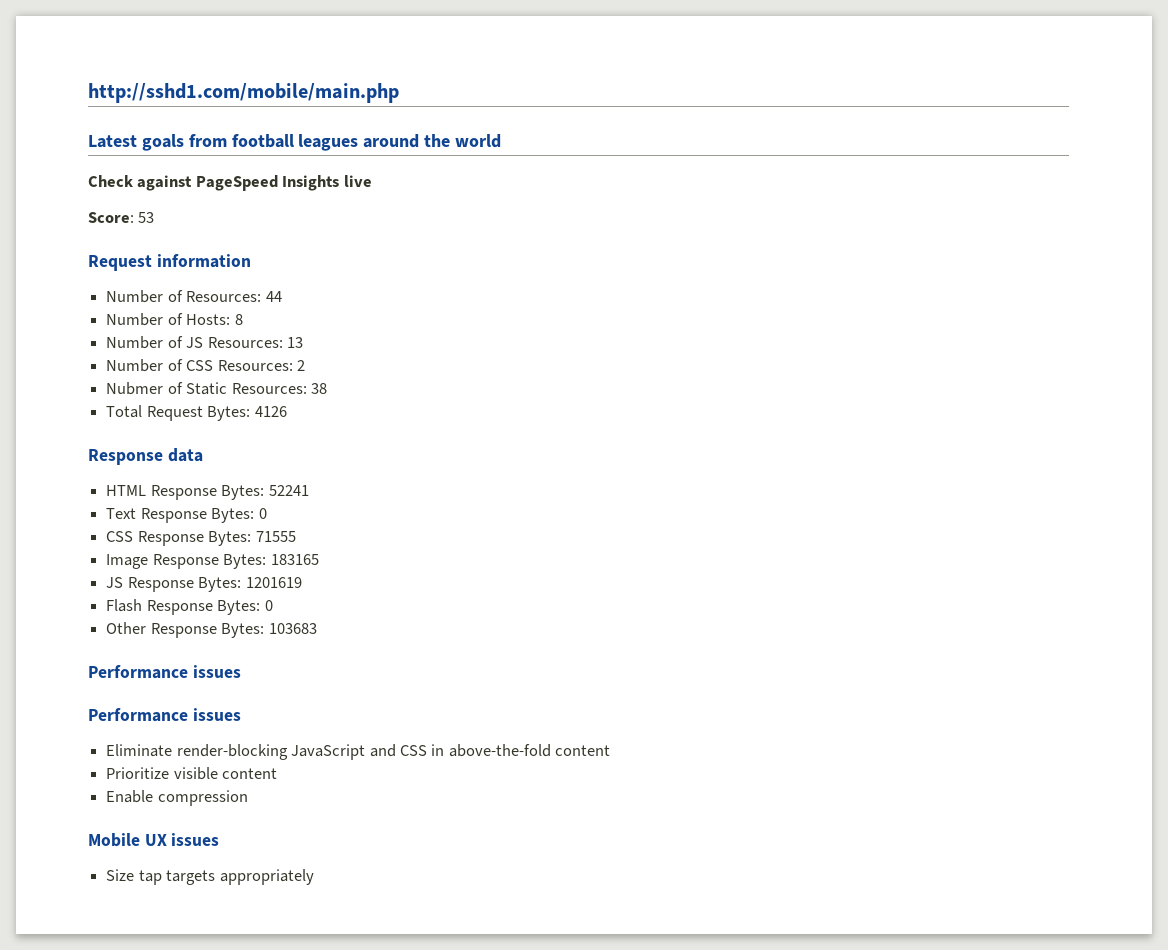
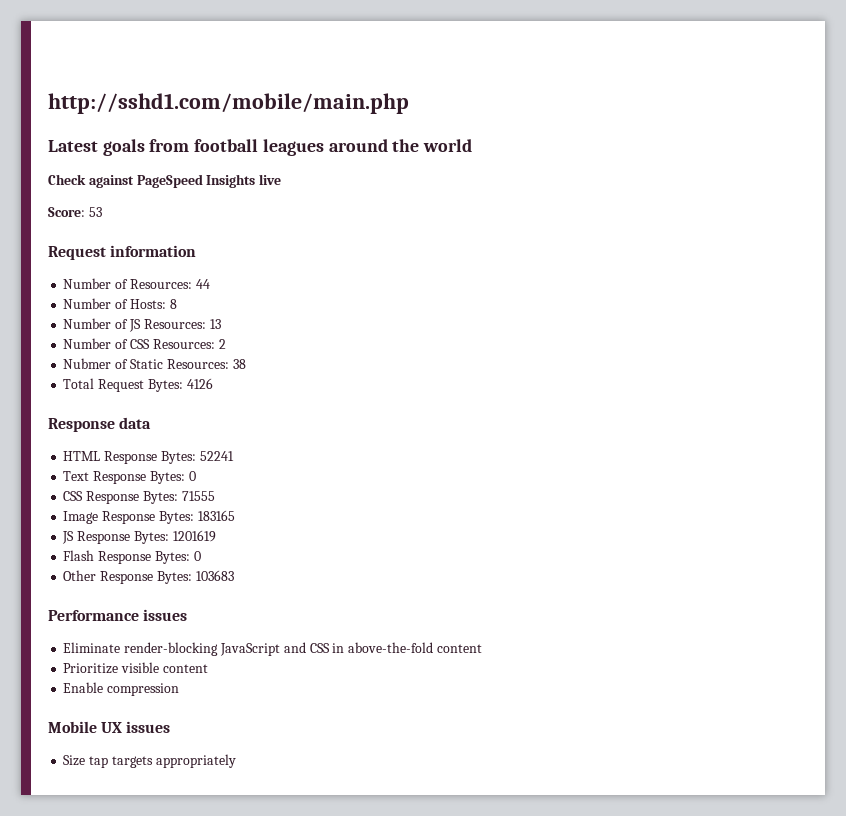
  Other Response Bytes: 103683
- Performance issues

